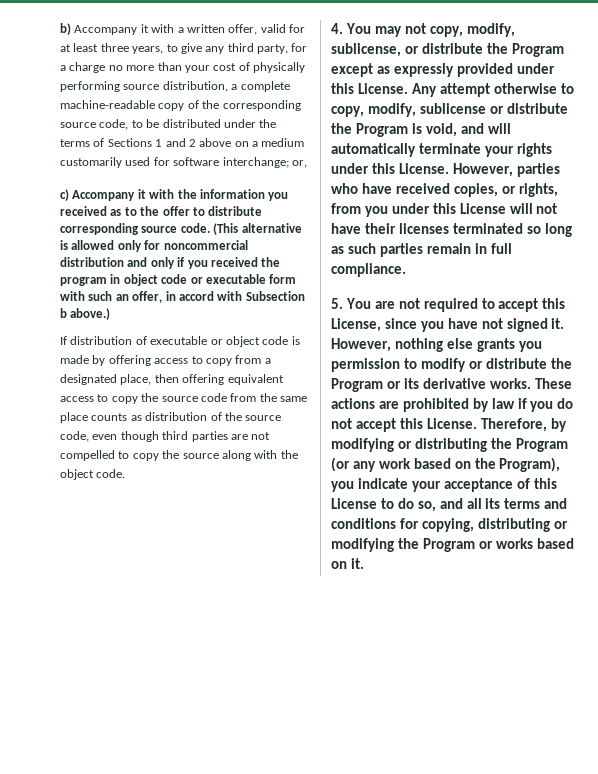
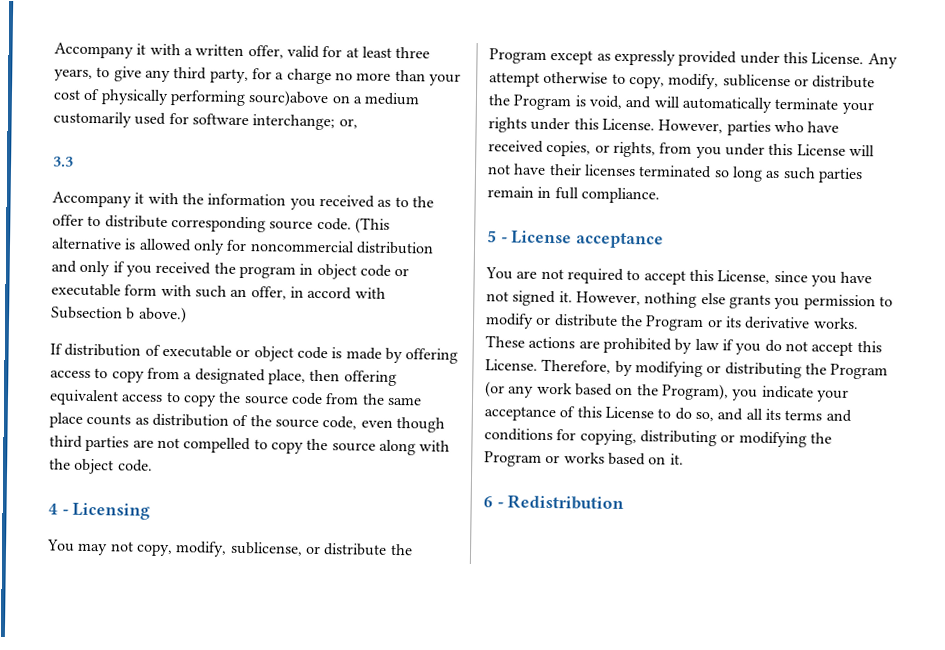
- b) Accompany it with a written offer, valid for at least three years, to give any third party, for a charge no more than your cost of physically performing source distribution, a complete machine-readable copy of the corresponding source code, to be distributed under the terms of Sections 1 and 2 above on a medium customarily used for software interchange; or,
+ Accompany it with a written offer, valid for at least three years, to give any third party, for a charge no more than your cost of physically performing sourc)above on a medium customarily used for software interchange; or,
- c) Accompany it with the information you received as to the offer to distribute corresponding source code.
+ 3.3
+ Accompany it with the information you received as to the offer to distribute corresponding source code.
- 4. You may not copy, modify, sublicense, or distribute the Program except as expressly provided under this License.
+ 4 - Licensing
+ You may not copy, modify, sublicense, or distribute the Program except as expressly provided under this License.
- 5. You are not required to accept this License, since you have not signed it.
+ 5 - License acceptance
+ You are not required to accept this License, since you have not signed it.
+ 6 - Redistribution

